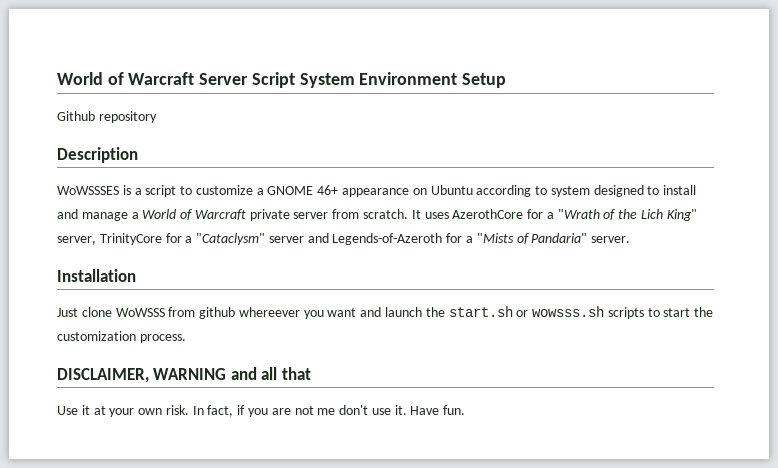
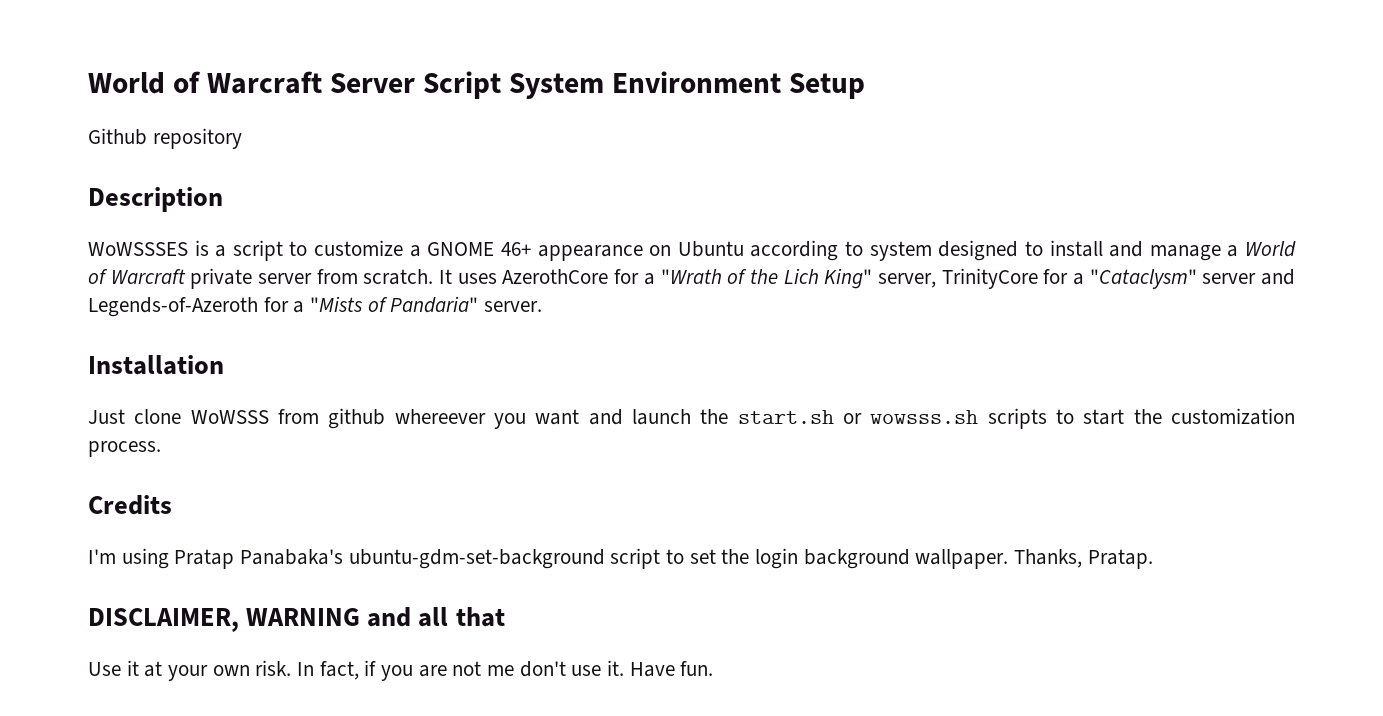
+ Credits
+ I'm using Pratap Panabaka's ubuntu-gdm-set-background script to set the login background wallpaper. Thanks, Pratap.

